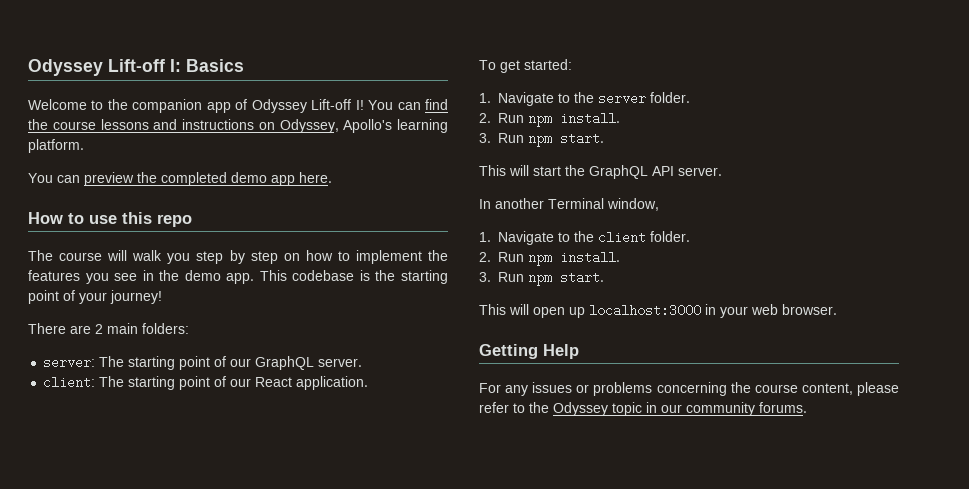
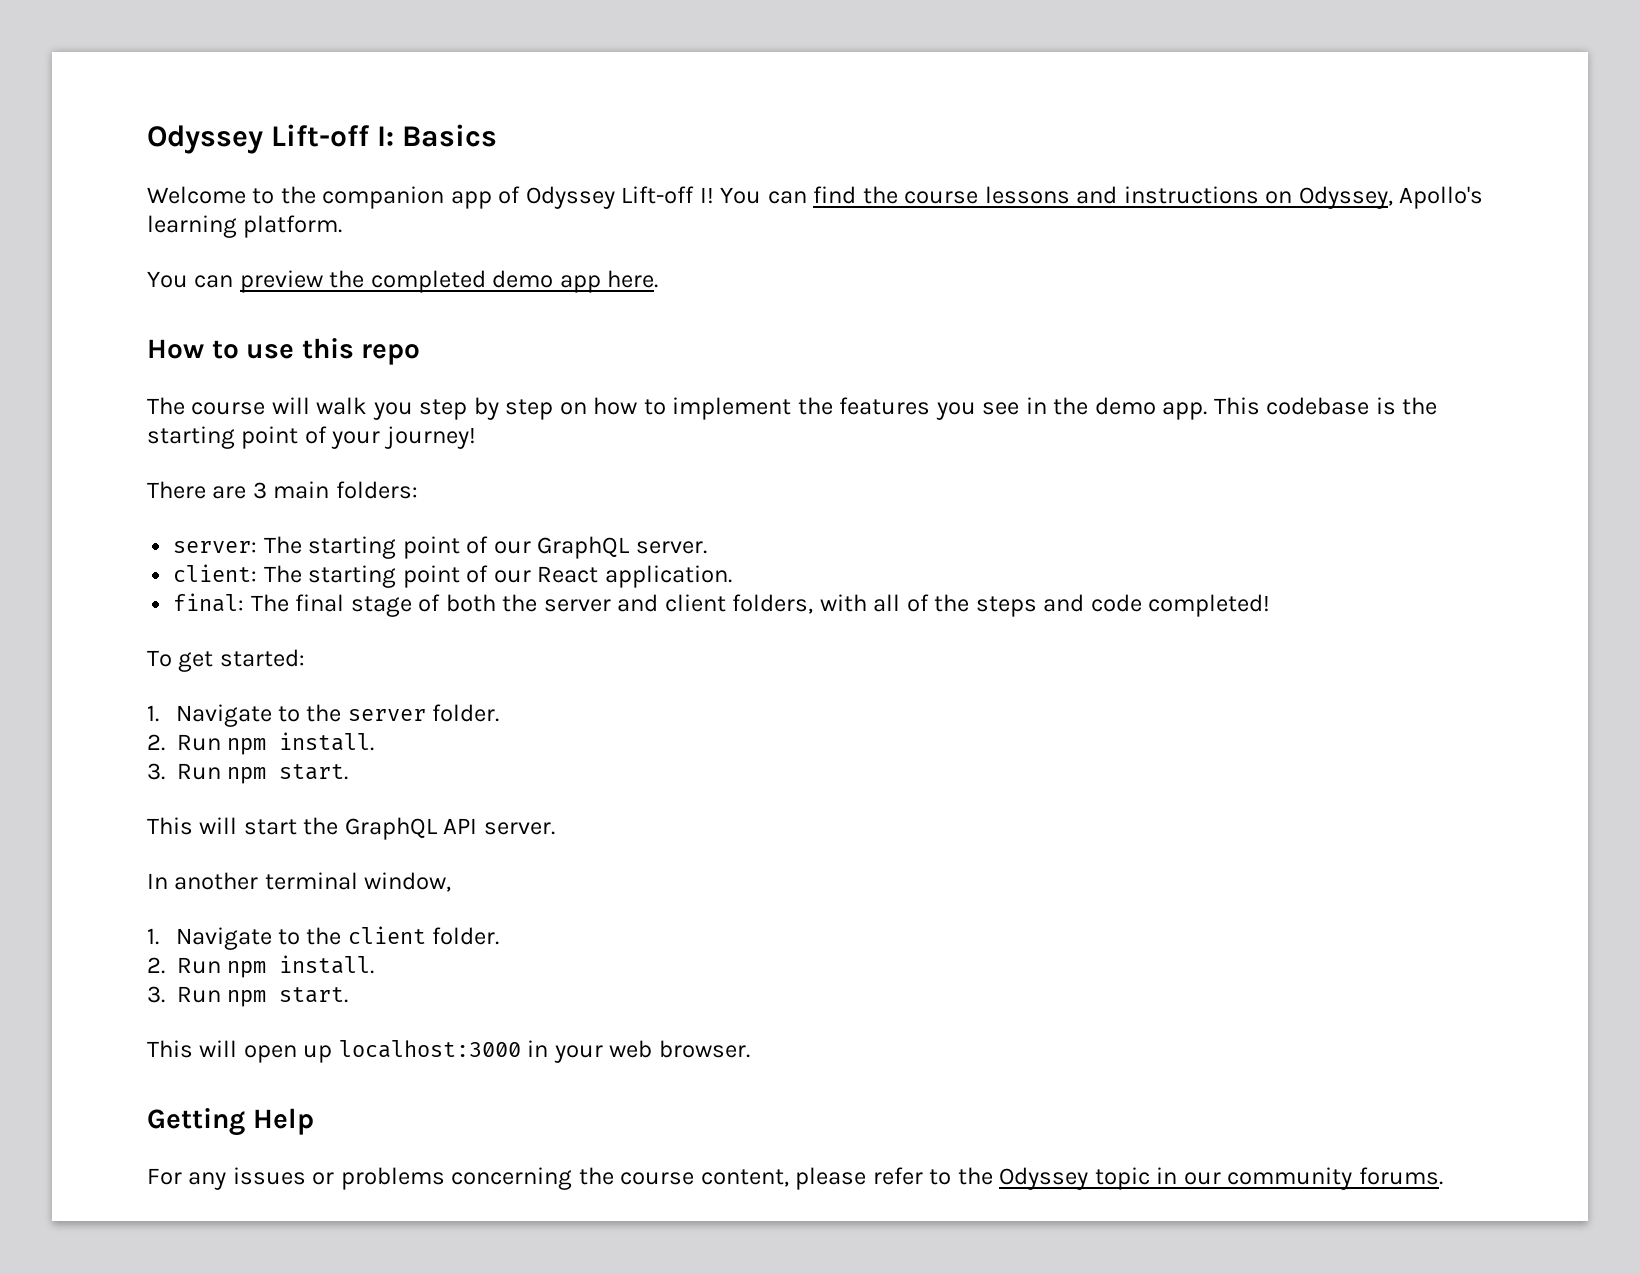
- There are 2 main folders:
+ There are 3 main folders:
+ final: The final stage of both the server and client folders, with all of the steps and code completed!
- In another Terminal window,
+ In another terminal window,

